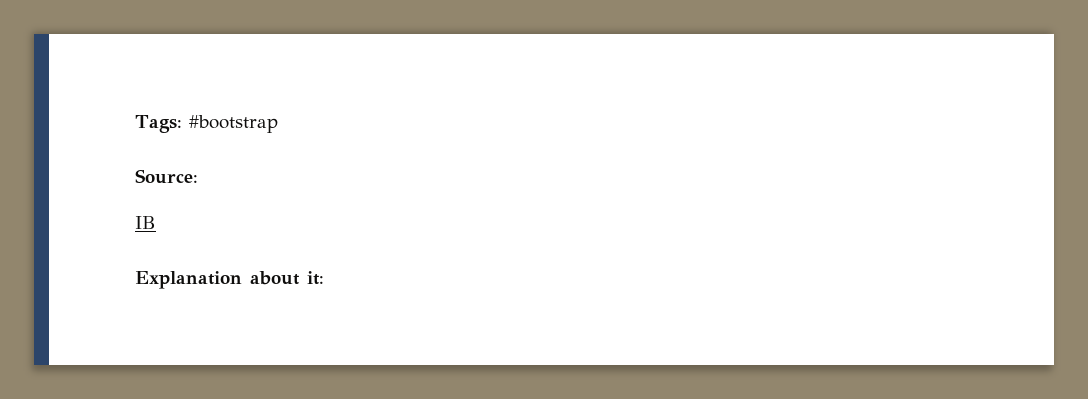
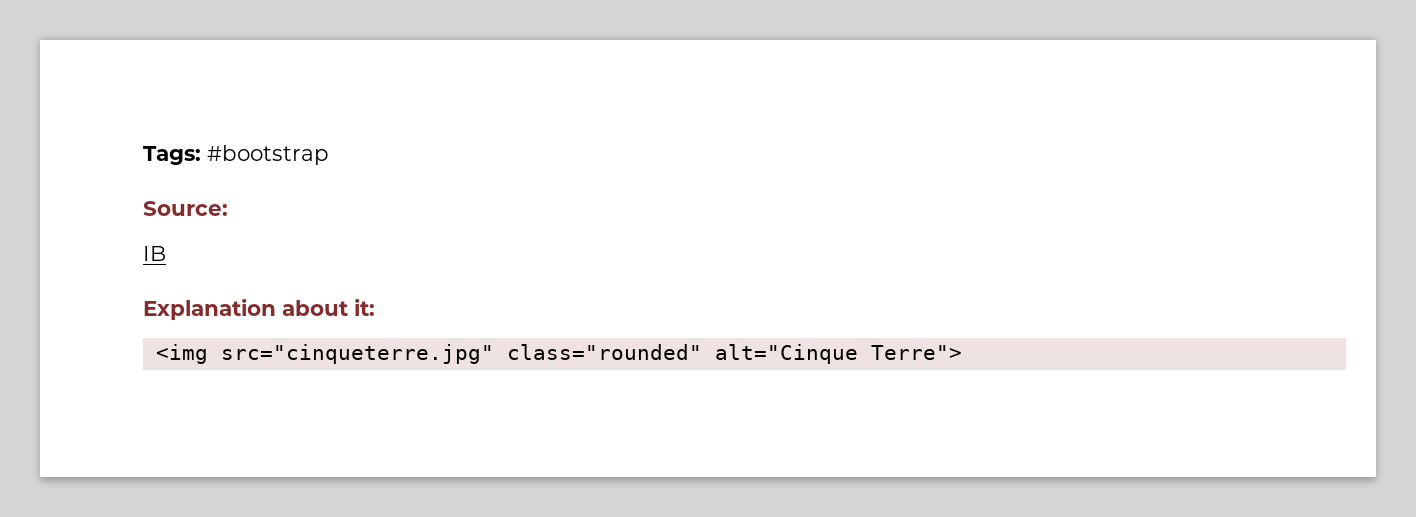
+ <img src="cinqueterre.jpg" class="rounded" alt="Cinque Terre">

